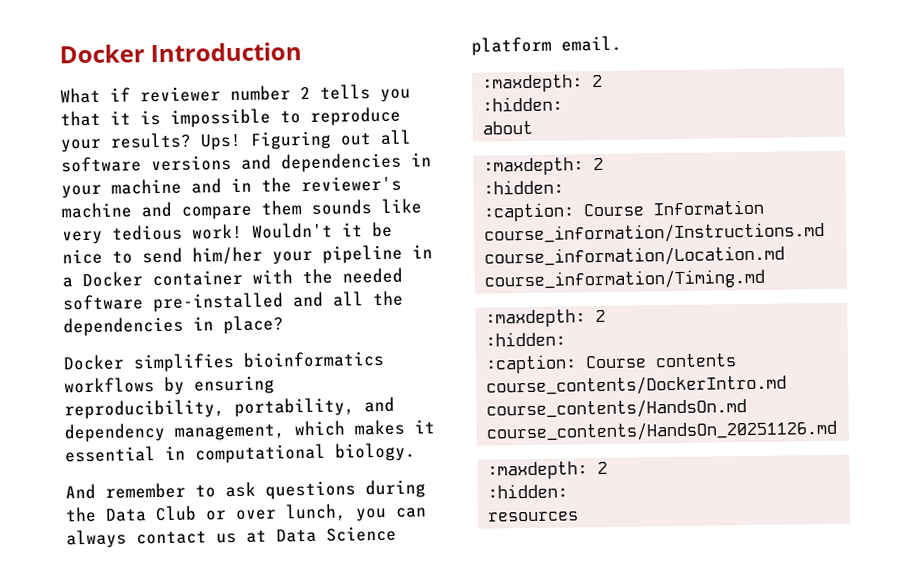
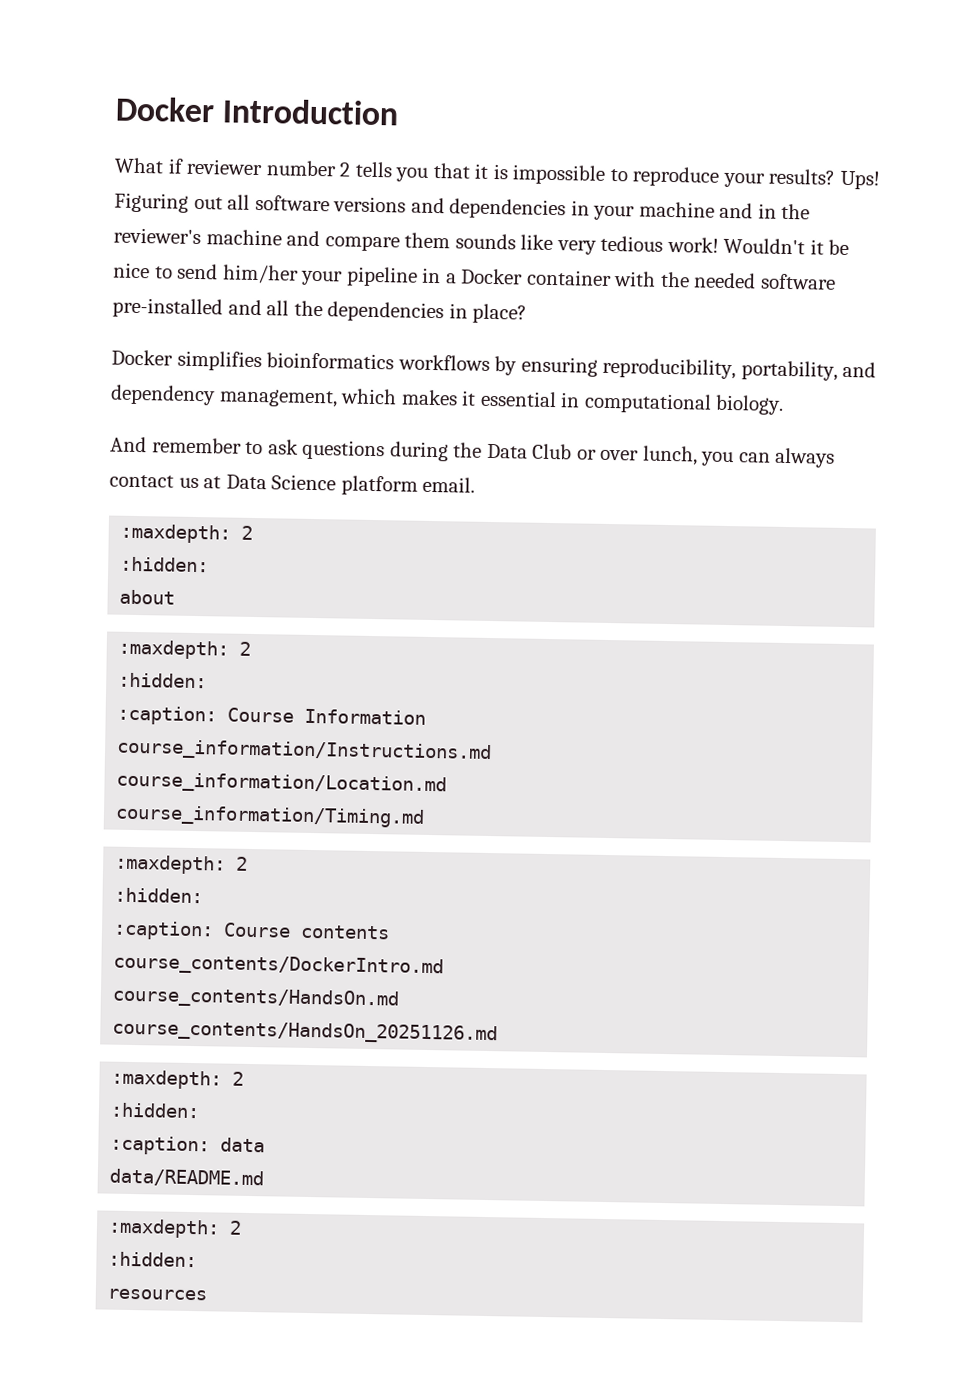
+ :caption: data
+ data/README.md
+ :maxdepth: 2
+ :hidden:

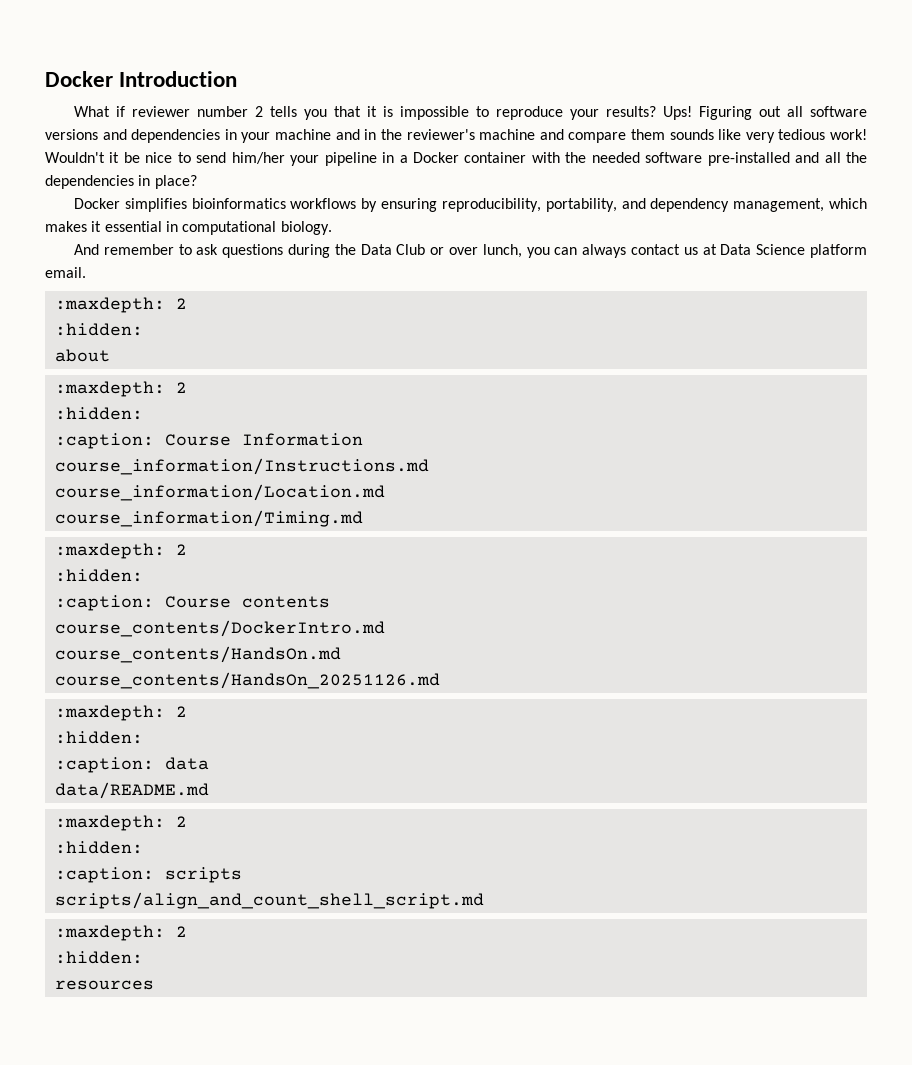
+ :caption: scripts
+ scripts/align_and_count_shell_script.md
+ :maxdepth: 2
+ :hidden:

